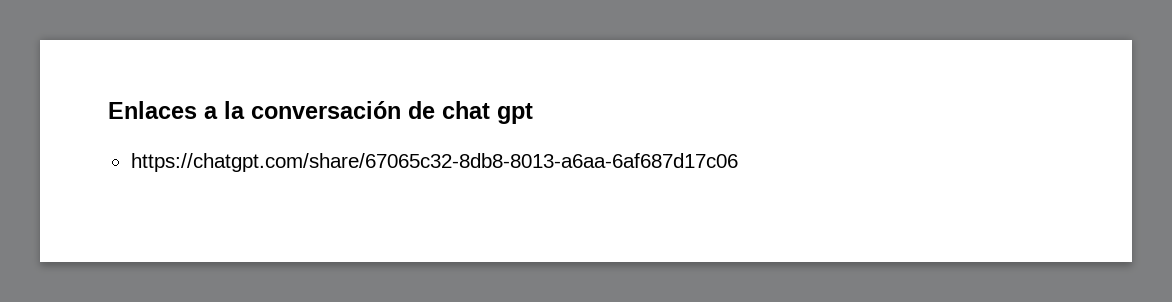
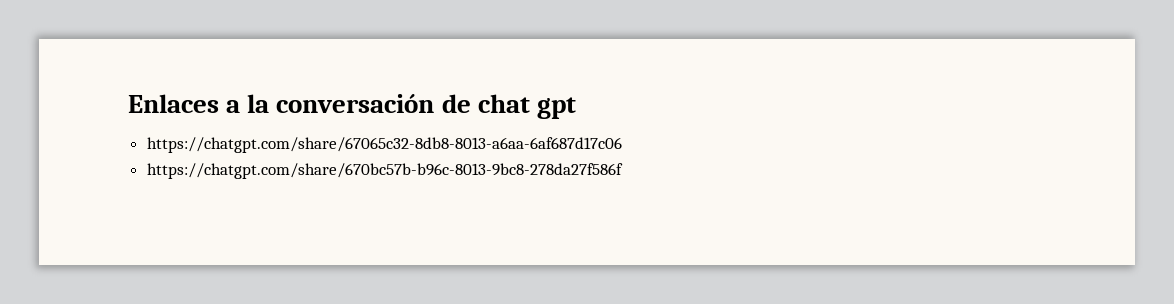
+ https://chatgpt.com/share/670bc57b-b96c-8013-9bc8-278da27f586f

